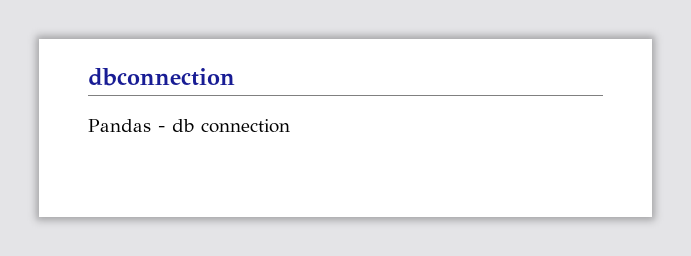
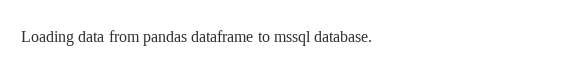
- dbconnection
- Pandas - db connection
+ Loading data from pandas dataframe to mssql database.

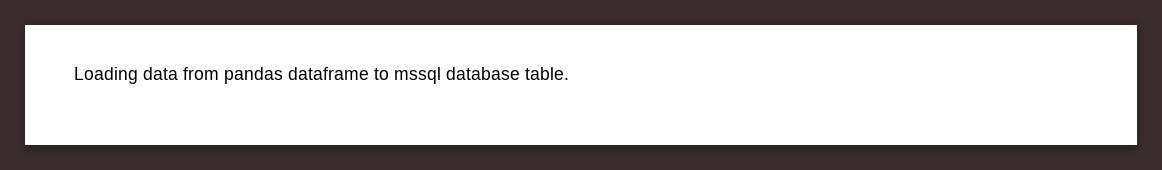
- Loading data from pandas dataframe to mssql database.
+ Loading data from pandas dataframe to mssql database table.

